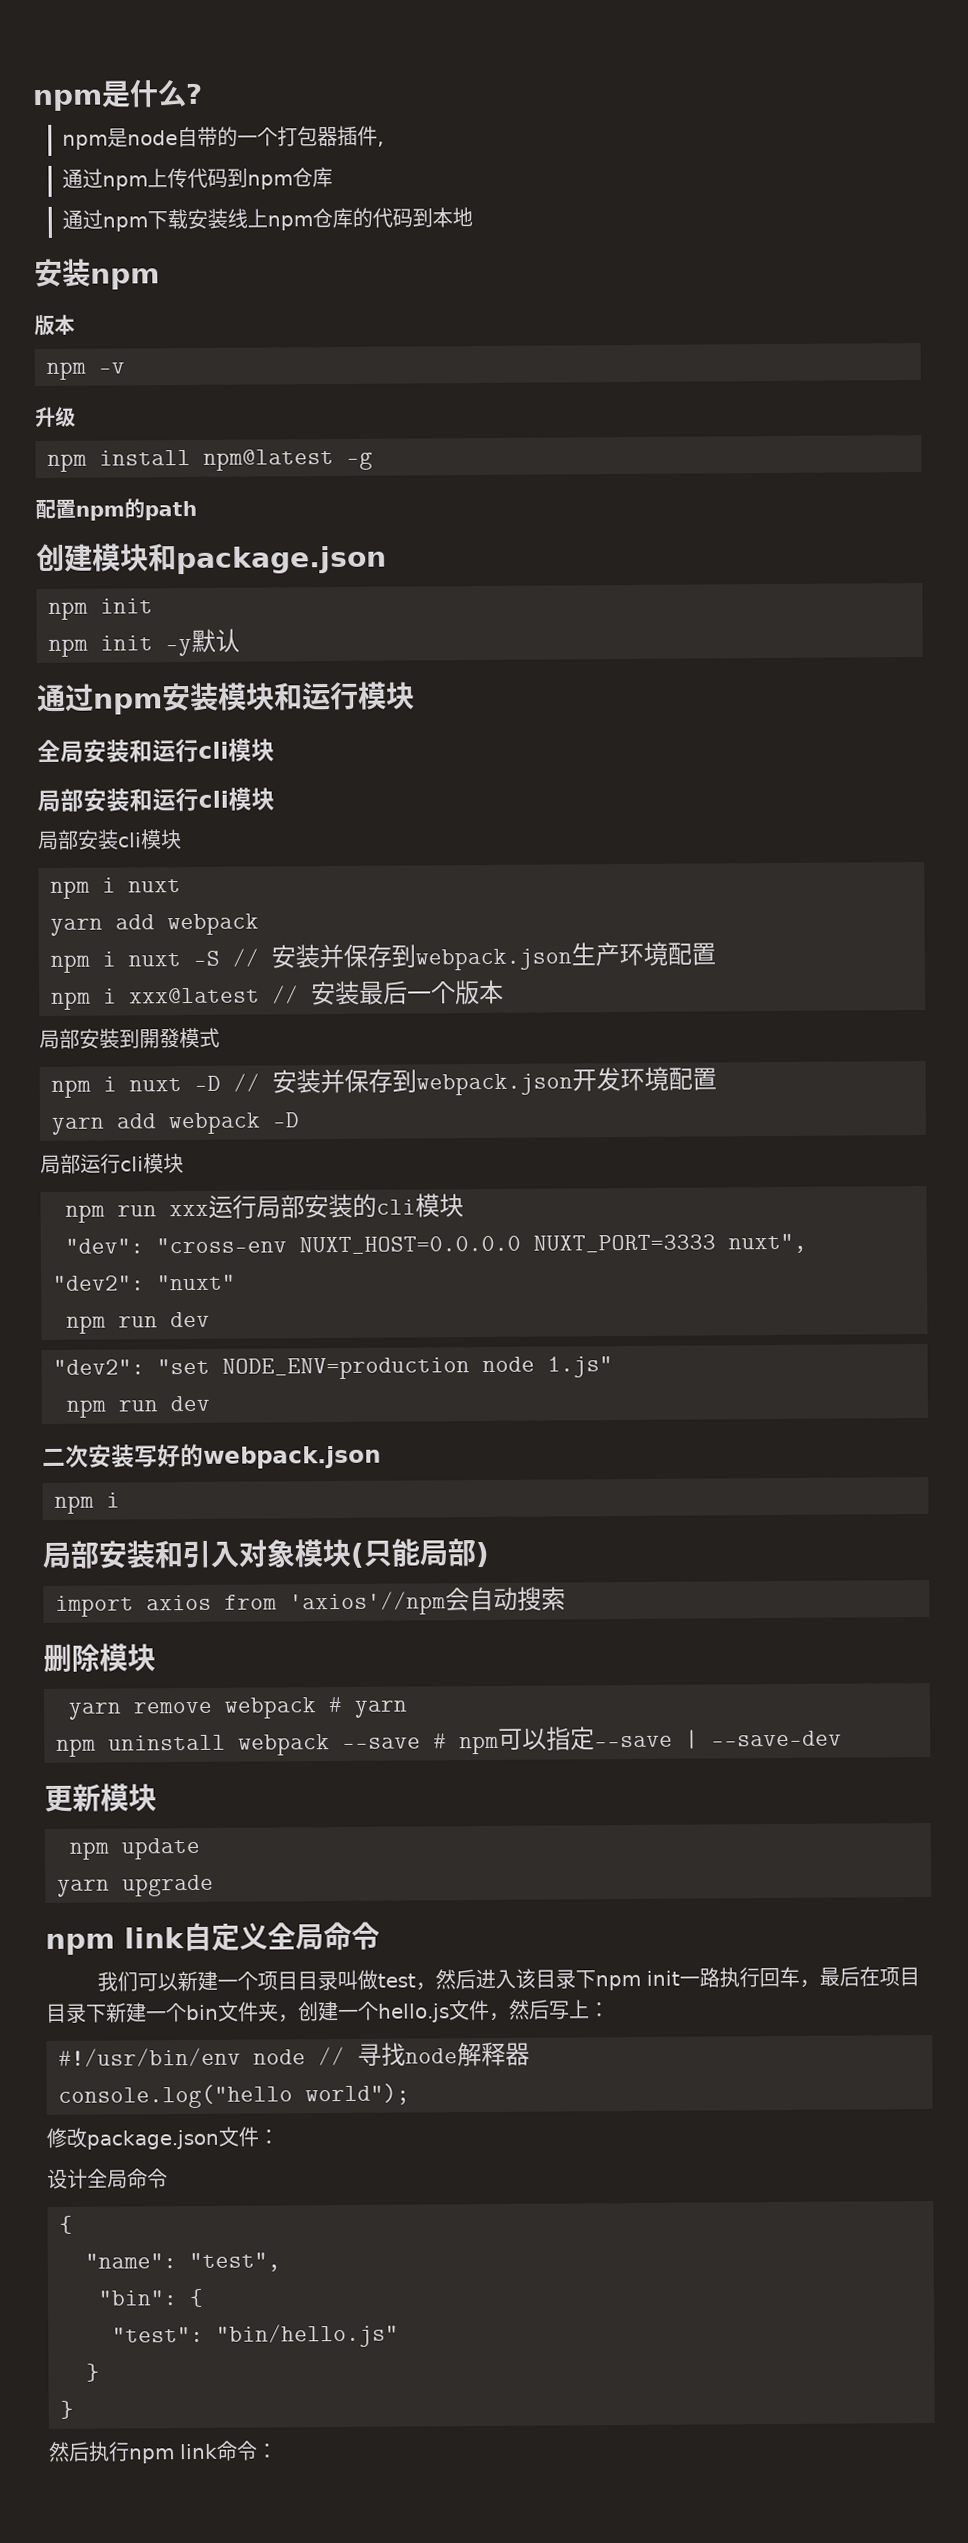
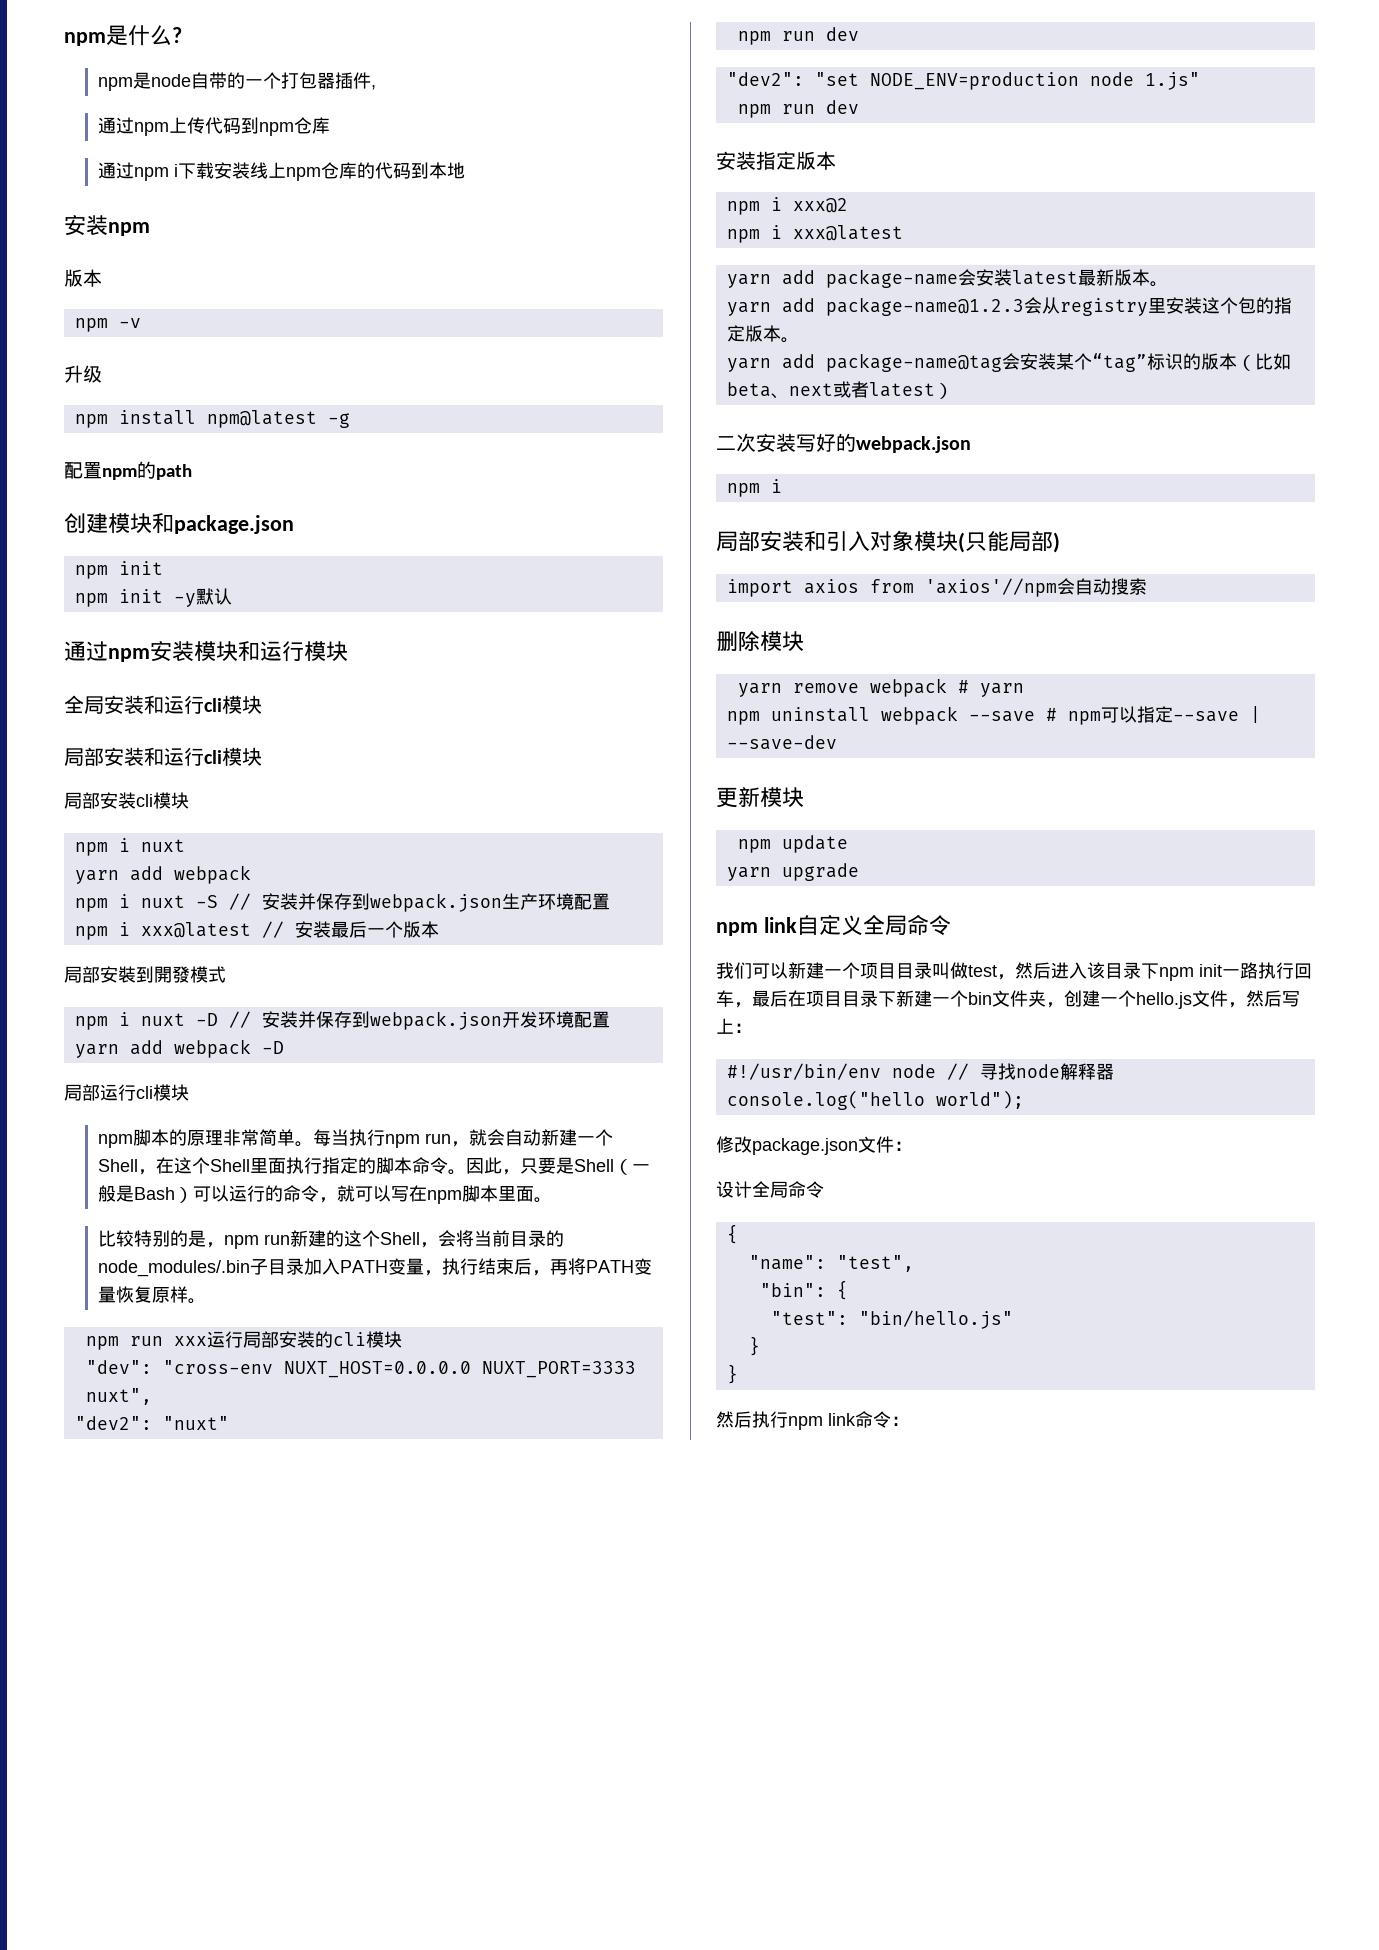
- 通过npm下载安装线上npm仓库的代码到本地
+ 通过npm i下载安装线上npm仓库的代码到本地
+ npm脚本的原理非常简单。每当执行npm run，就会自动新建一个Shell，在这个Shell里面执行指定的脚本命令。因此，只要是Shell（一般是Bash）可以运行的命令，就可以写在npm脚本里面。
+ 比较特别的是，npm run新建的这个Shell，会将当前目录的node_modules/.bin子目录加入PATH变量，执行结束后，再将PATH变量恢复原样。
+ 安装指定版本
+ npm i xxx@2
+ npm i xxx@latest
+ yarn add package-name会安装latest最新版本。
+ yarn add package-name@1.2.3会从registry里安装这个包的指定版本。
+ yarn add package-name@tag会安装某个“tag”标识的版本（比如beta、next或者latest）

